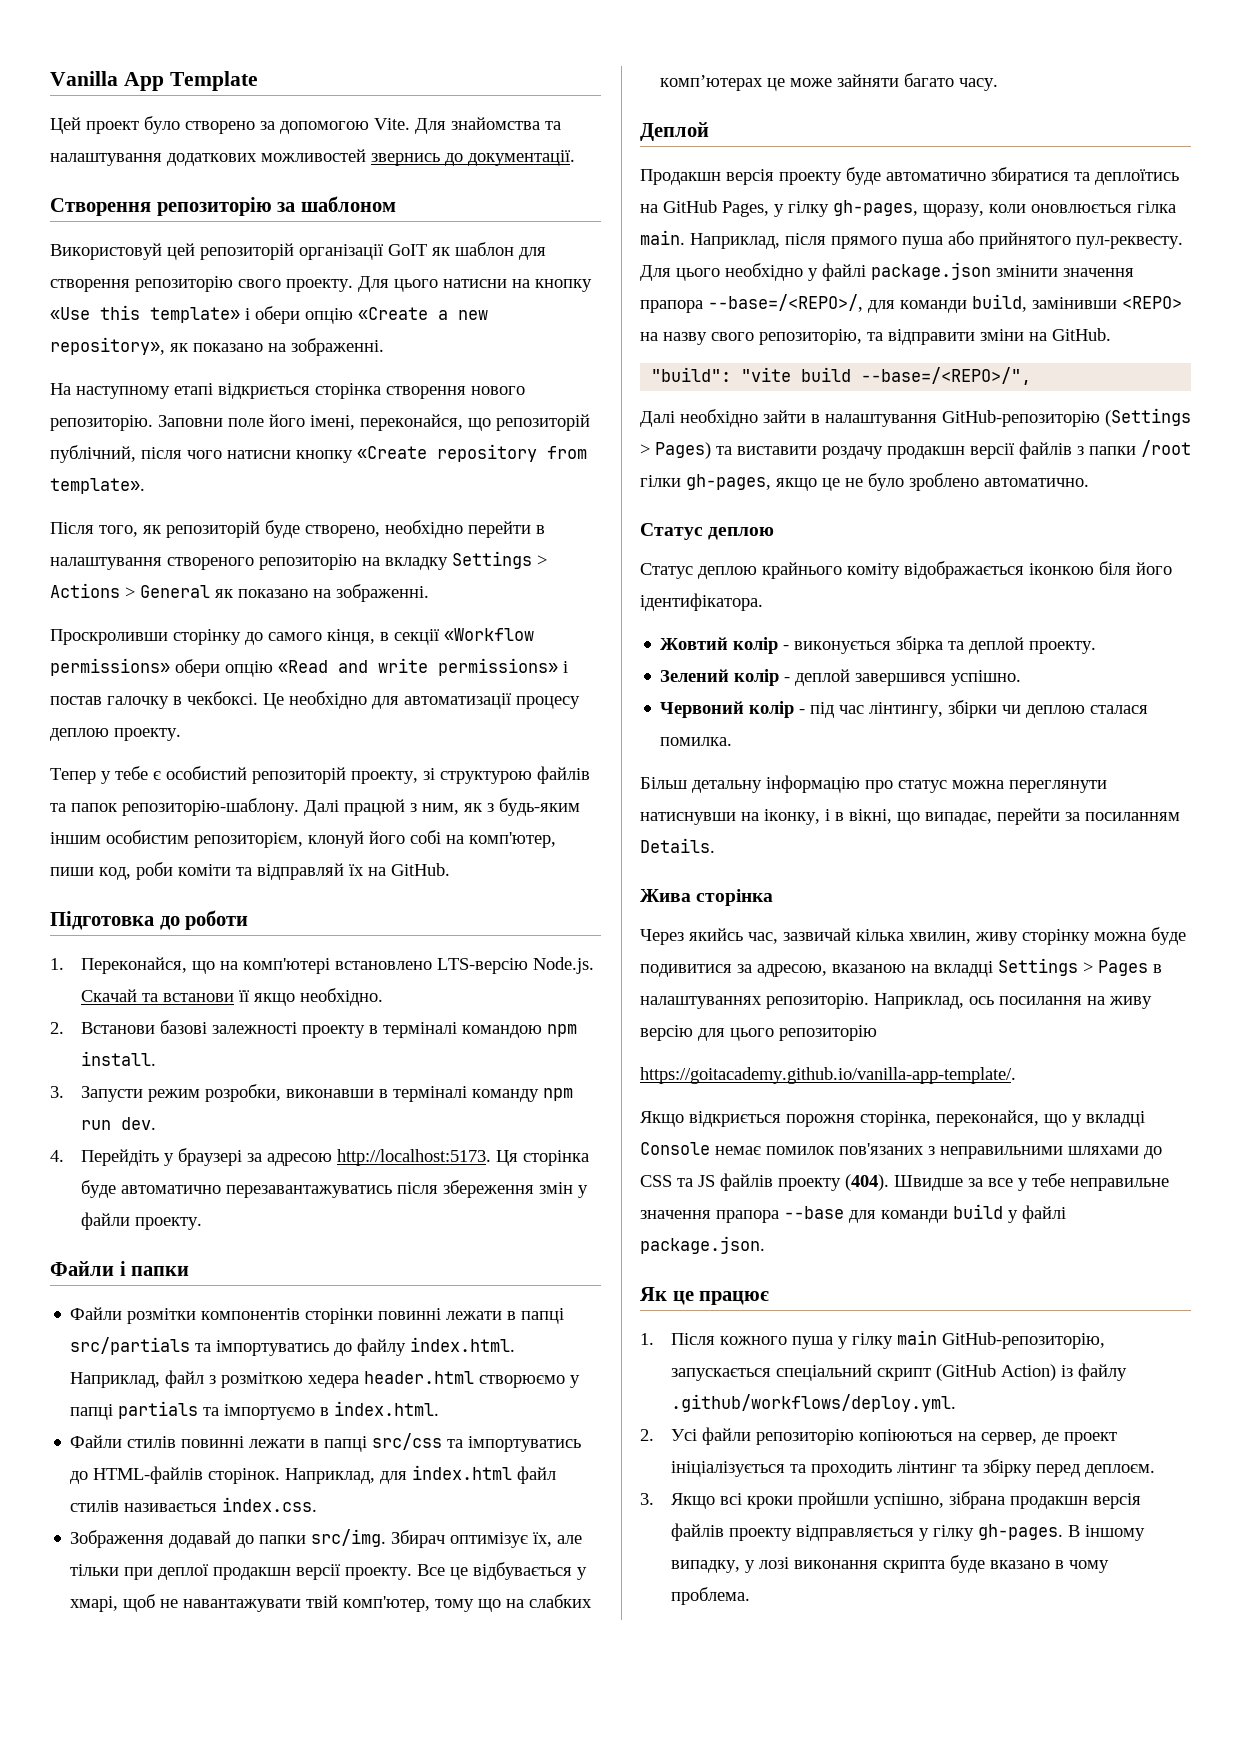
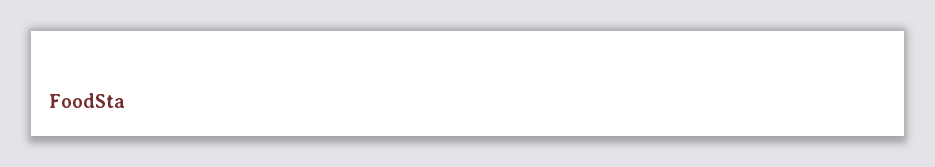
- Vanilla App Template
- Цей проект було створено за допомогою Vite. Для знайомства та налаштування додаткових можливостей звернись до документації.
- Створення репозиторію за шаблоном
- Використовуй цей репозиторій організації GoIT як шаблон для створення репозиторію свого проекту. Для цього натисни на кнопку «Use this template» і обери опцію «Create a new repository», як показано на зображенні.
- На наступному етапі відкриється сторінка створення нового репозиторію. Заповни поле його імені, переконайся, що репозиторій публічний, після чого натисни кнопку «Create repository from template».
- Після того, як репозиторій буде створено, необхідно перейти в налаштування створеного репозиторію на вкладку Settings > Actions > General як показано на зображенні.
- Проскроливши сторінку до самого кінця, в секції «Workflow permissions» обери опцію «Read and write permissions» і постав галочку в чекбоксі. Це необхідно для автоматизації процесу деплою проекту.
- Тепер у тебе є особистий репозиторій проекту, зі структурою файлів та папок репозиторію-шаблону. Далі працюй з ним, як з будь-яким іншим особистим репозиторієм, клонуй його собі на комп'ютер, пиши код, роби коміти та відправляй їх на GitHub.
- Підготовка до роботи
- 1. Переконайся, що на комп'ютері встановлено LTS-версію Node.js. Скачай та встанови її якщо необхідно.
- 2. Встанови базові залежності проекту в терміналі командою npm install.
- 3. Запусти режим розробки, виконавши в терміналі команду npm run dev.
- 4. Перейдіть у браузері за адресою http://localhost:5173. Ця сторінка буде автоматично перезавантажуватись після збереження змін у файли проекту.
- Файли і папки
- Файли розмітки компонентів сторінки повинні лежати в папці src/partials та імпортуватись до файлу index.html. Наприклад, файл з розміткою хедера header.html створюємо у папці partials та імпортуємо в index.html.
- Файли стилів повинні лежати в папці src/css та імпортуватись до HTML-файлів сторінок. Наприклад, для index.html файл стилів називається index.css.
- Зображення додавай до папки src/img. Збирач оптимізує їх, але тільки при деплої продакшн версії проекту. Все це відбувається у хмарі, щоб не навантажувати твій комп'ютер, тому що на слабких компʼютерах це може зайняти багато часу.
- Деплой
- Продакшн версія проекту буде автоматично збиратися та деплоїтись на GitHub Pages, у гілку gh-pages, щоразу, коли оновлюється гілка main. Наприклад, після прямого пуша або прийнятого пул-реквесту. Для цього необхідно у файлі package.json змінити значення прапора --base=/<REPO>/, для команди build, замінивши <REPO> на назву свого репозиторію, та відправити зміни на GitHub.
- "build": "vite build --base=/<REPO>/",
- Далі необхідно зайти в налаштування GitHub-репозиторію (Settings > Pages) та виставити роздачу продакшн версії файлів з папки /root гілки gh-pages, якщо це не було зроблено автоматично.
- Статус деплою
- Статус деплою крайнього коміту відображається іконкою біля його ідентифікатора.
- Жовтий колір - виконується збірка та деплой проекту.
- Зелений колір - деплой завершився успішно.
- Червоний колір - під час лінтингу, збірки чи деплою сталася помилка.
- Більш детальну інформацію про статус можна переглянути натиснувши на іконку, і в вікні, що випадає, перейти за посиланням Details.
- Жива сторінка
- Через якийсь час, зазвичай кілька хвилин, живу сторінку можна буде подивитися за адресою, вказаною на вкладці Settings > Pages в налаштуваннях репозиторію. Наприклад, ось посилання на живу версію для цього репозиторію
- https://goitacademy.github.io/vanilla-app-template/.
- Якщо відкриється порожня сторінка, переконайся, що у вкладці Console немає помилок пов'язаних з неправильними шляхами до CSS та JS файлів проекту (404). Швидше за все у тебе неправильне значення прапора --base для команди build у файлі package.json.
- Як це працює
- 1. Після кожного пуша у гілку main GitHub-репозиторію, запускається спеціальний скрипт (GitHub Action) із файлу .github/workflows/deploy.yml.
- 2. Усі файли репозиторію копіюються на сервер, де проект ініціалізується та проходить лінтинг та збірку перед деплоєм.
- 3. Якщо всі кроки пройшли успішно, зібрана продакшн версія файлів проекту відправляється у гілку gh-pages. В іншому випадку, у лозі виконання скрипта буде вказано в чому проблема.
+ FoodSta

